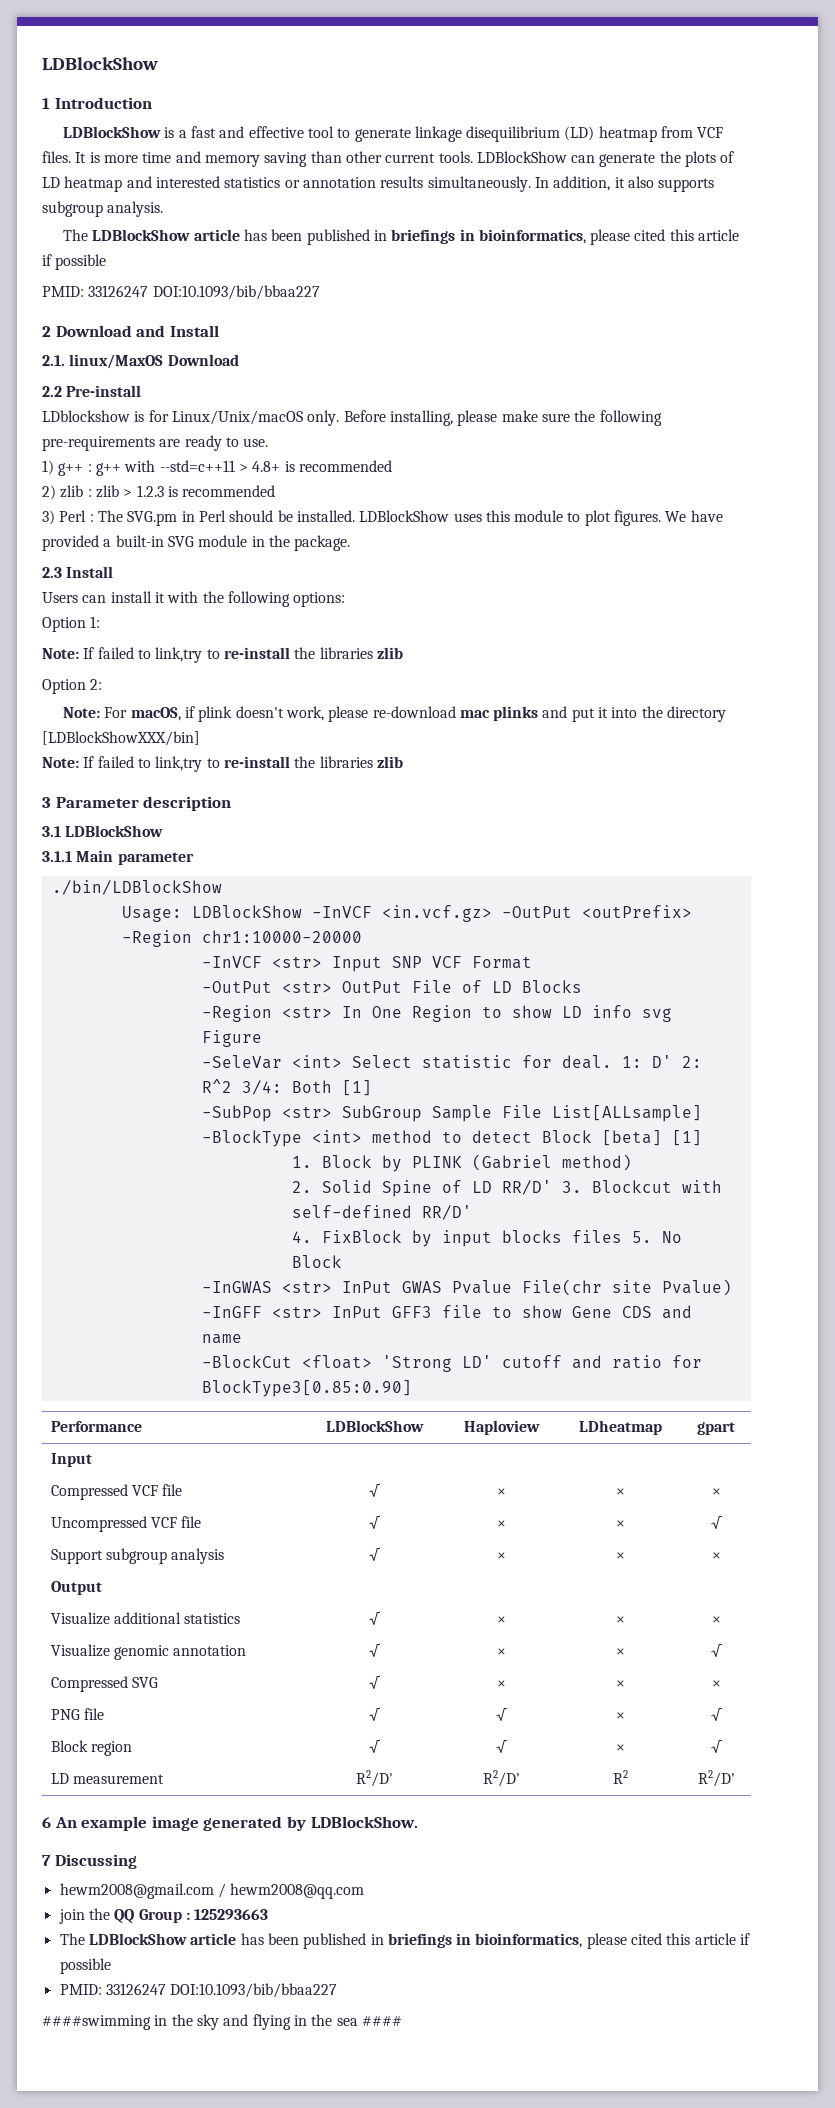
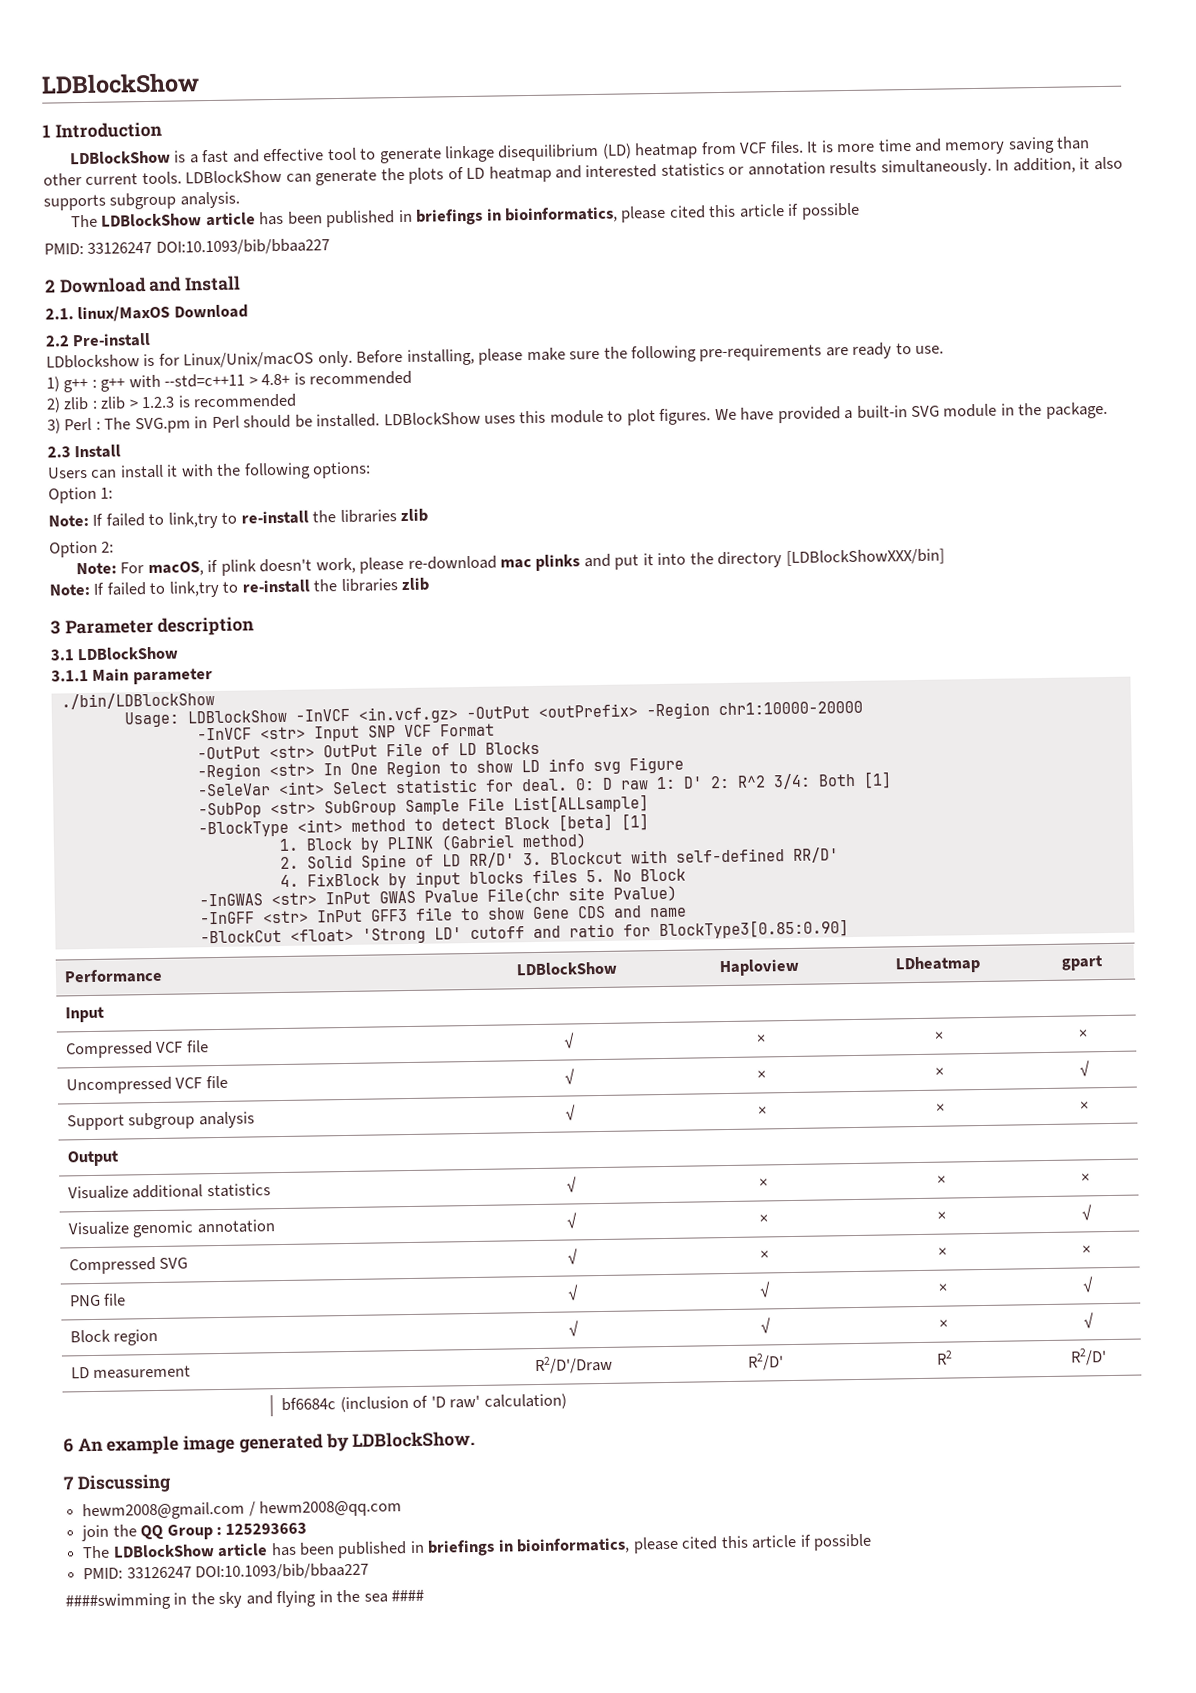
- 1: D' 2: R^2 3/4: Both [1]
+ 0: D raw 1: D' 2: R^2 3/4: Both [1]
- LD measurement | R2/D' | R2/D' | R2 | R2/D'
+ LD measurement | R2/D'/Draw | R2/D' | R2 | R2/D'
+ bf6684c (inclusion of 'D raw' calculation)

